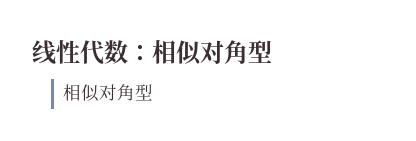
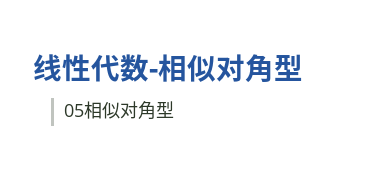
- 线性代数：相似对角型
- 相似对角型
+ 线性代数-相似对角型
+ 05相似对角型

